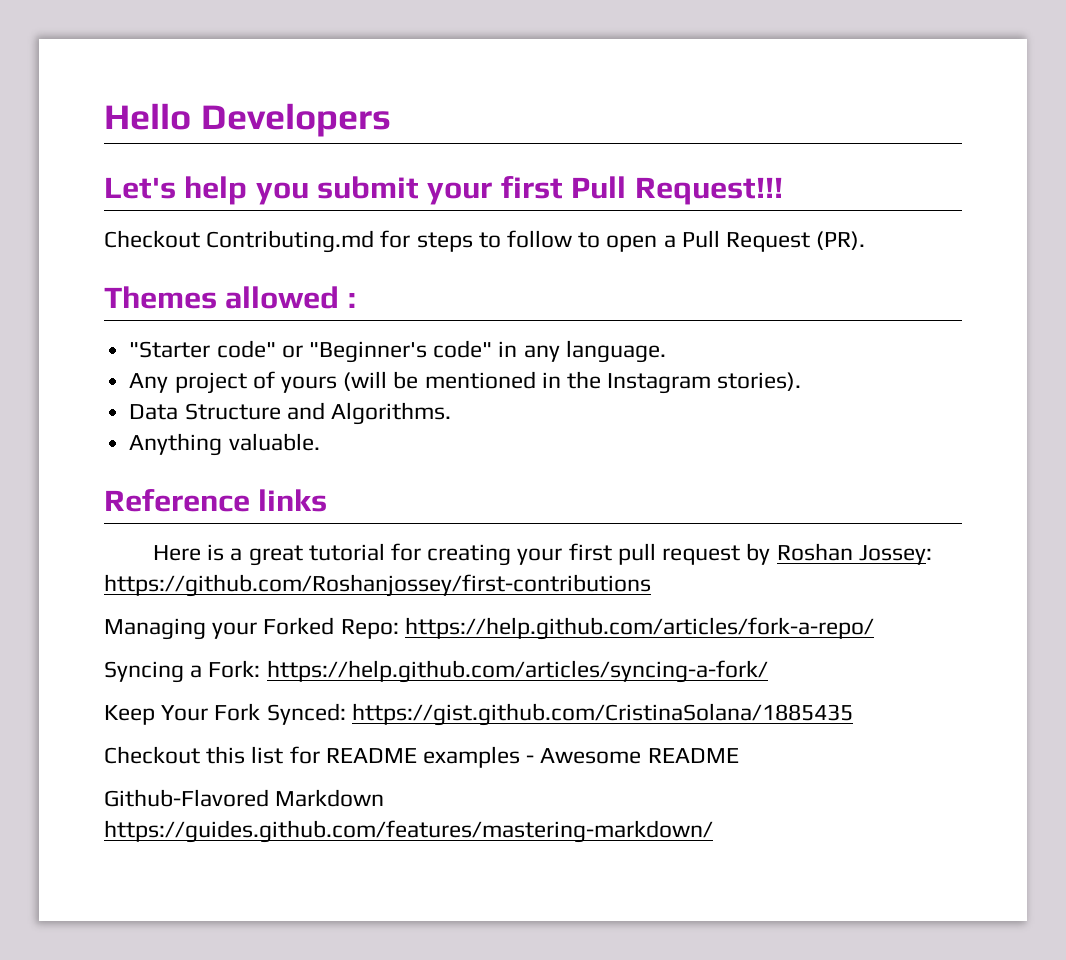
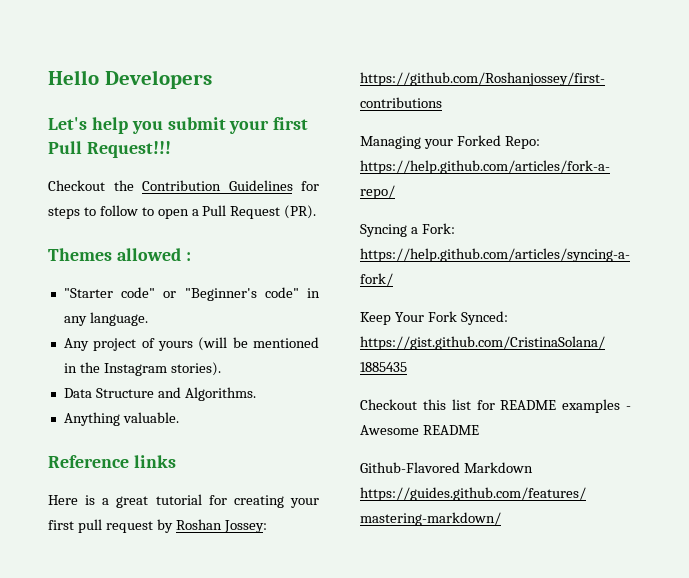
- Checkout Contributing.md for steps to follow to open a Pull Request (PR).
+ Checkout the Contribution Guidelines for steps to follow to open a Pull Request (PR).

